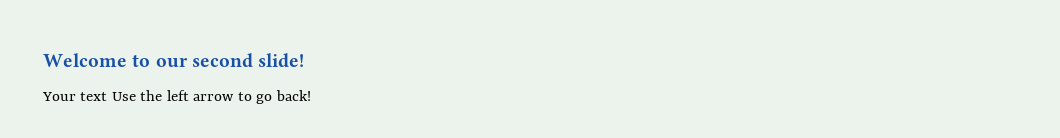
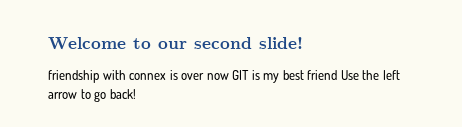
- Your text Use the left arrow to go back!
+ friendship with connex is over now GIT is my best friend Use the left arrow to go back!

